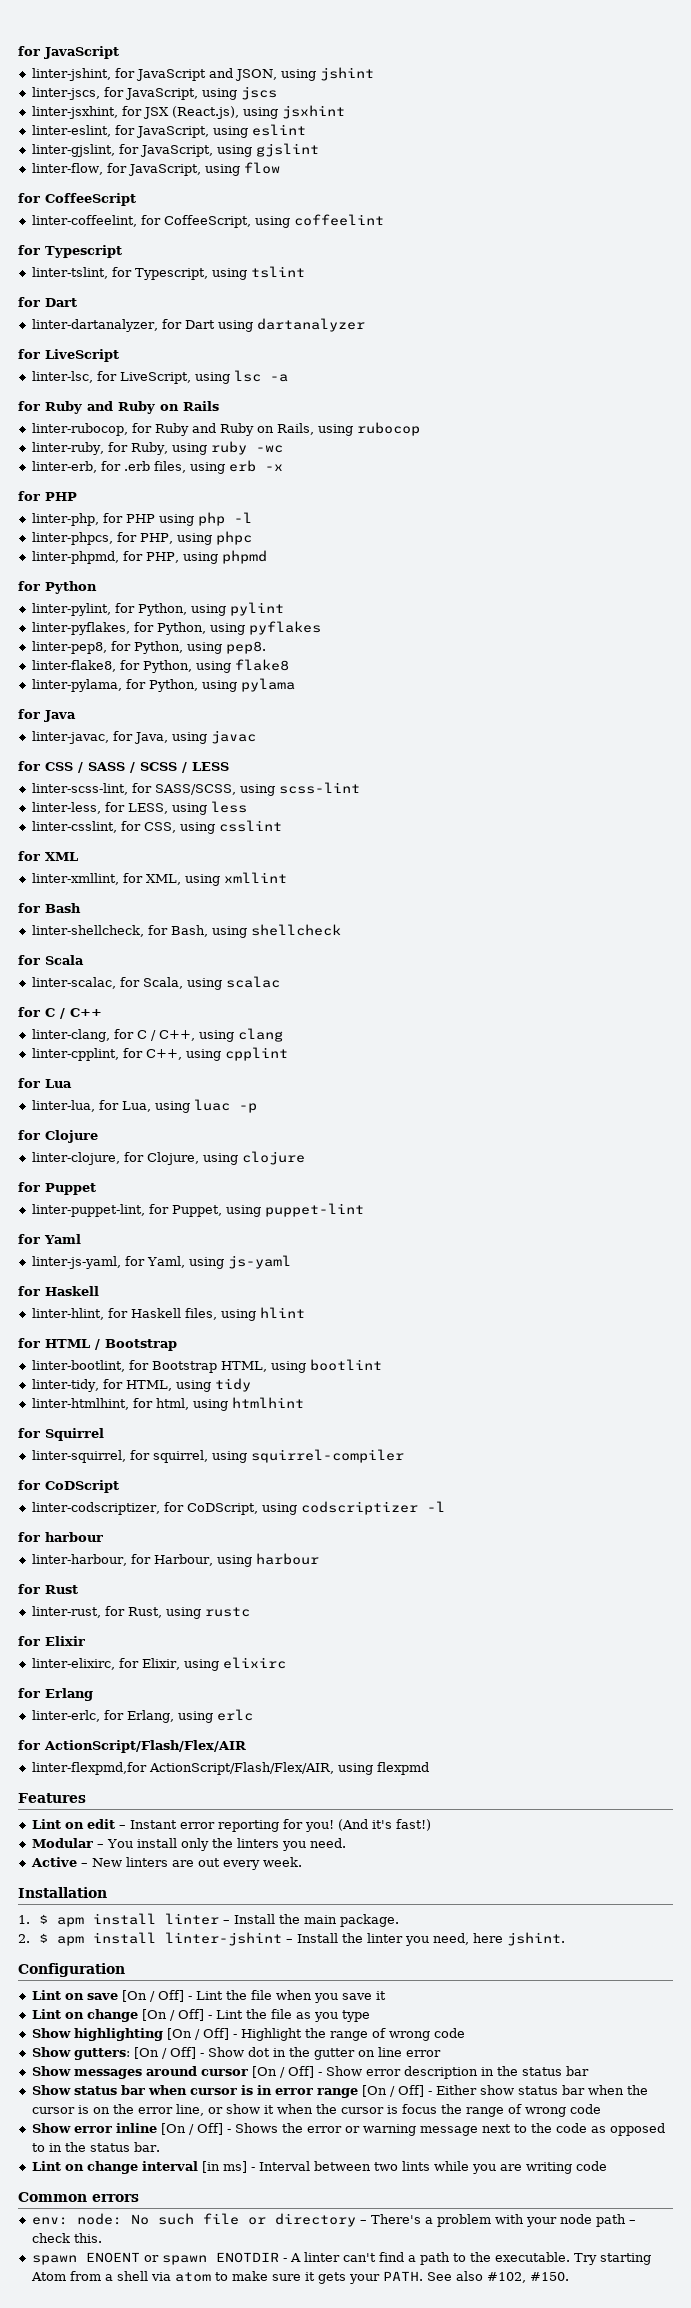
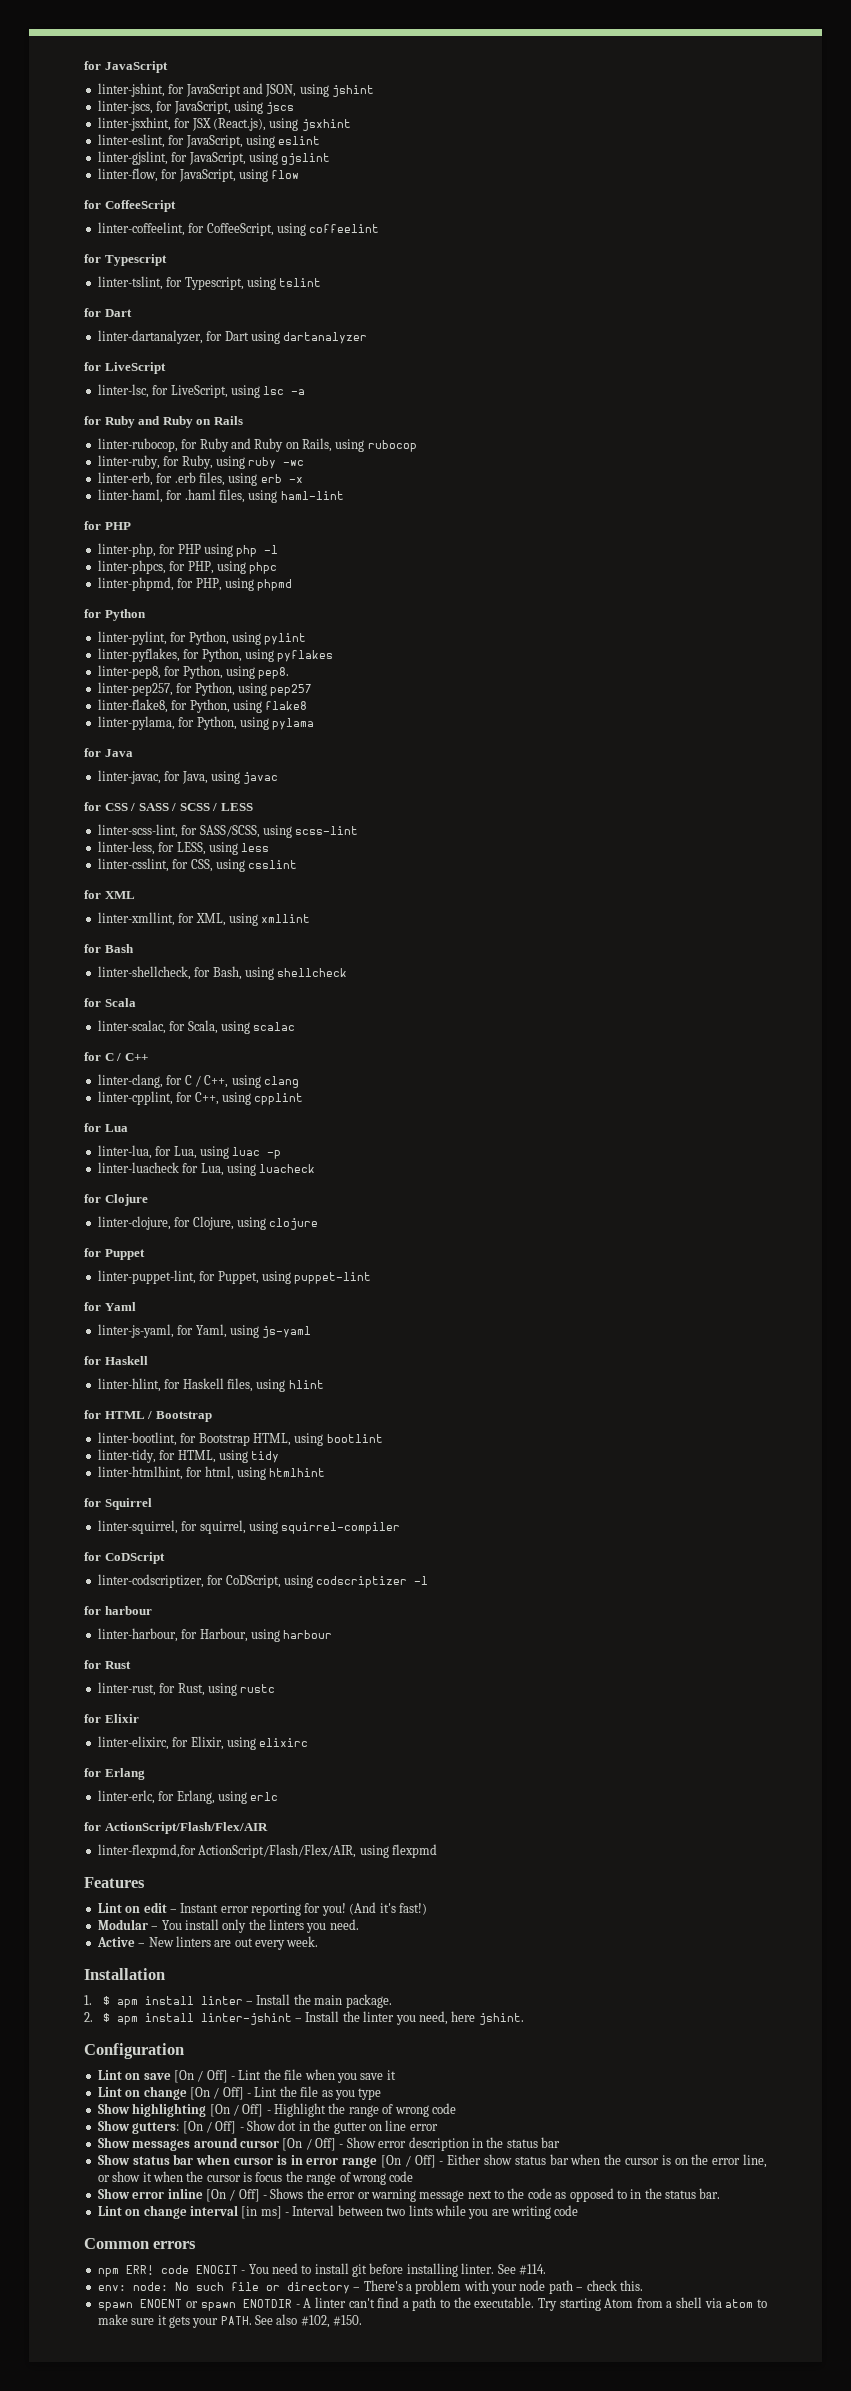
+ linter-haml, for .haml files, using haml-lint
+ linter-pep257, for Python, using pep257
+ linter-luacheck for Lua, using luacheck
+ npm ERR! code ENOGIT - You need to install git before installing linter. See #114.

